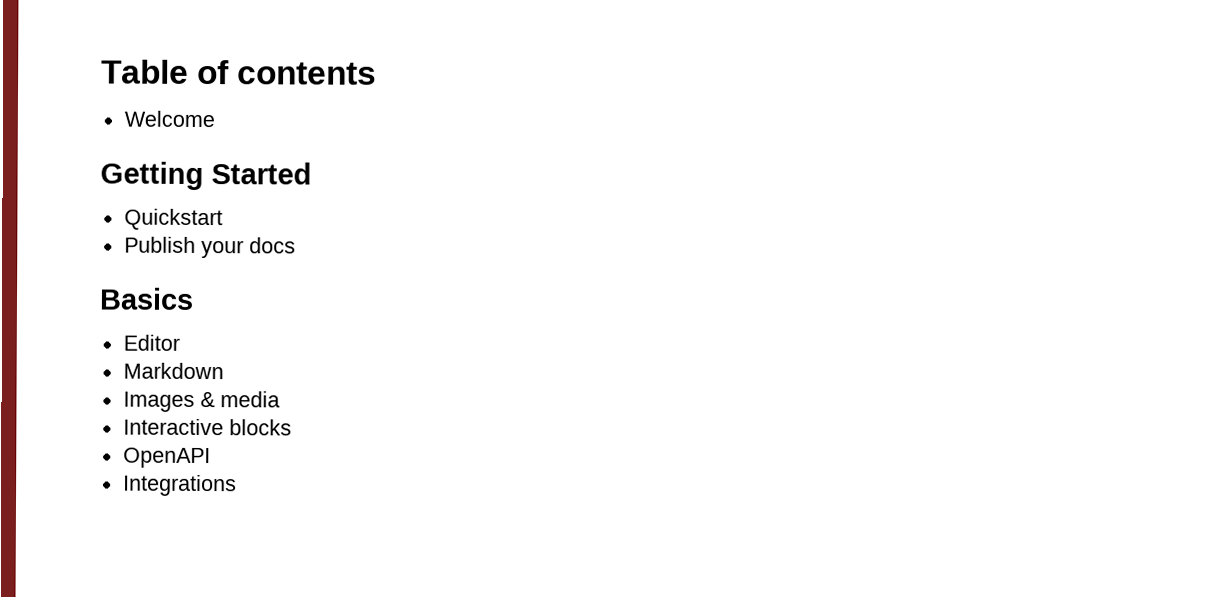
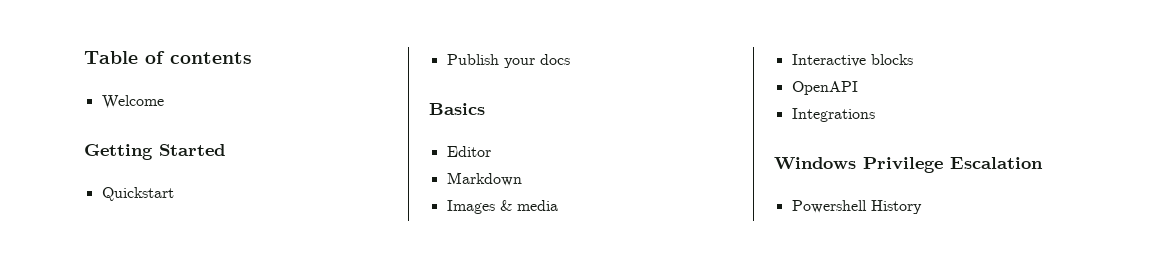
+ Windows Privilege Escalation
+ Powershell History

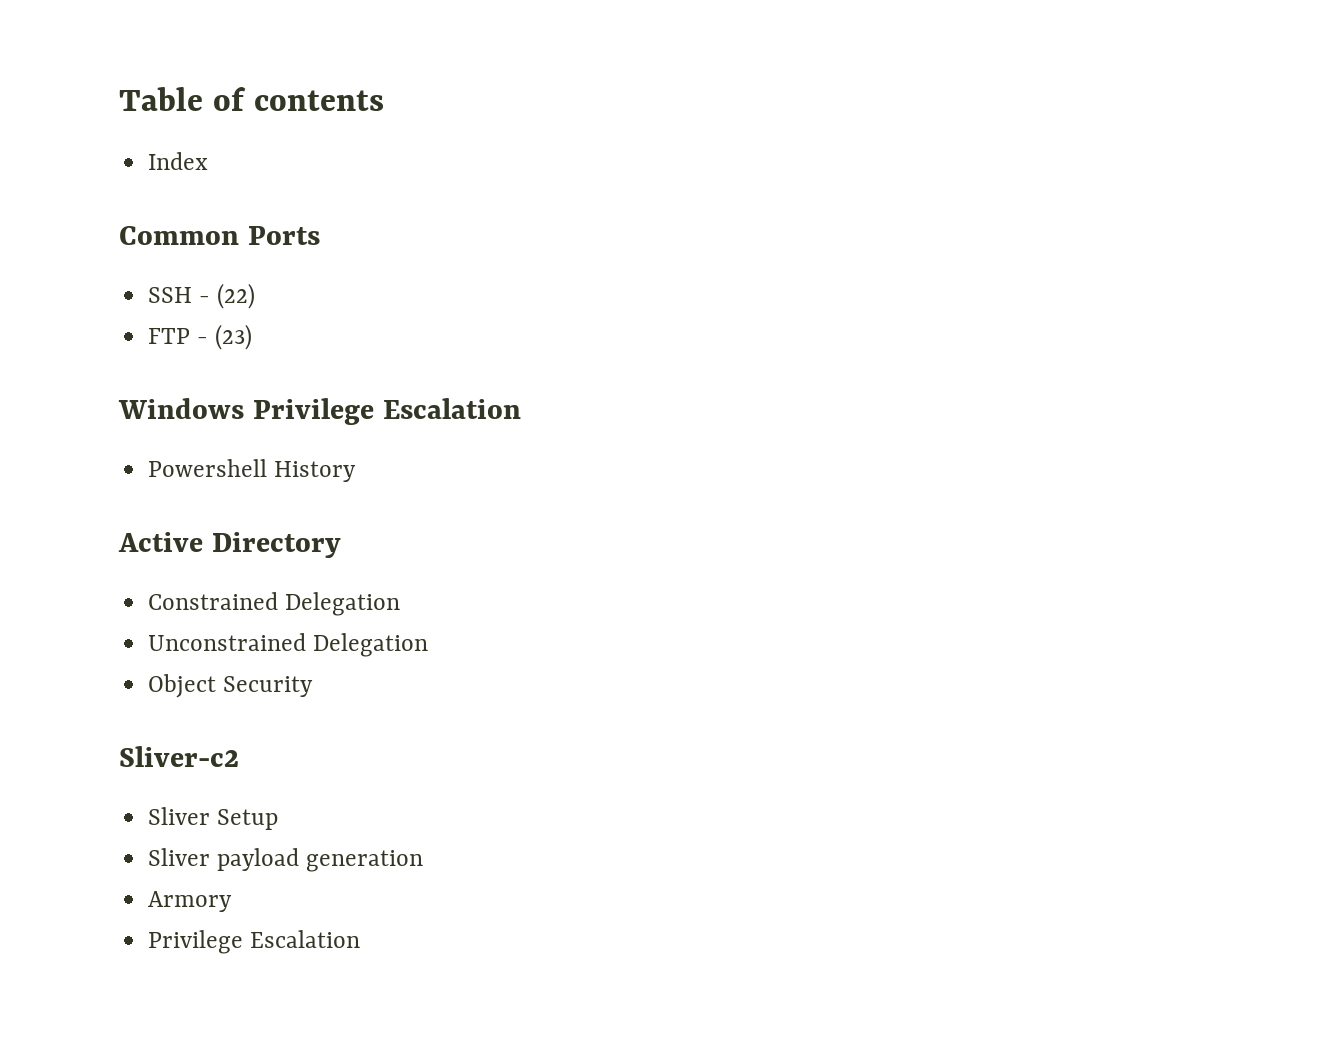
- Welcome
- Getting Started
- Quickstart
- Publish your docs
- Basics
- Editor
- Markdown
- Images & media
- Interactive blocks
- OpenAPI
- Integrations
+ Index
+ Common Ports
+ SSH - (22)
+ FTP - (23)
+ Active Directory
+ Constrained Delegation
+ Unconstrained Delegation
+ Object Security
+ Sliver-c2
+ Sliver Setup
+ Sliver payload generation
+ Armory
+ Privilege Escalation

